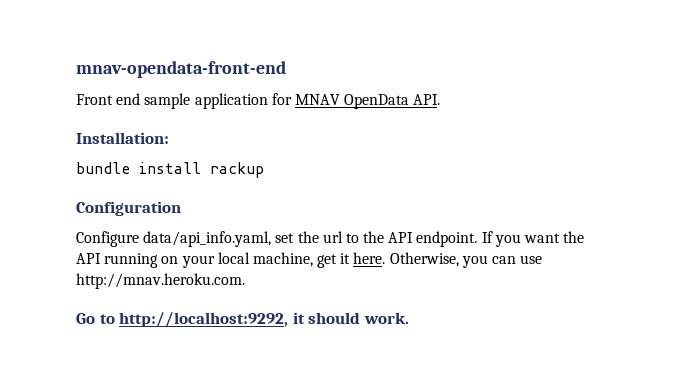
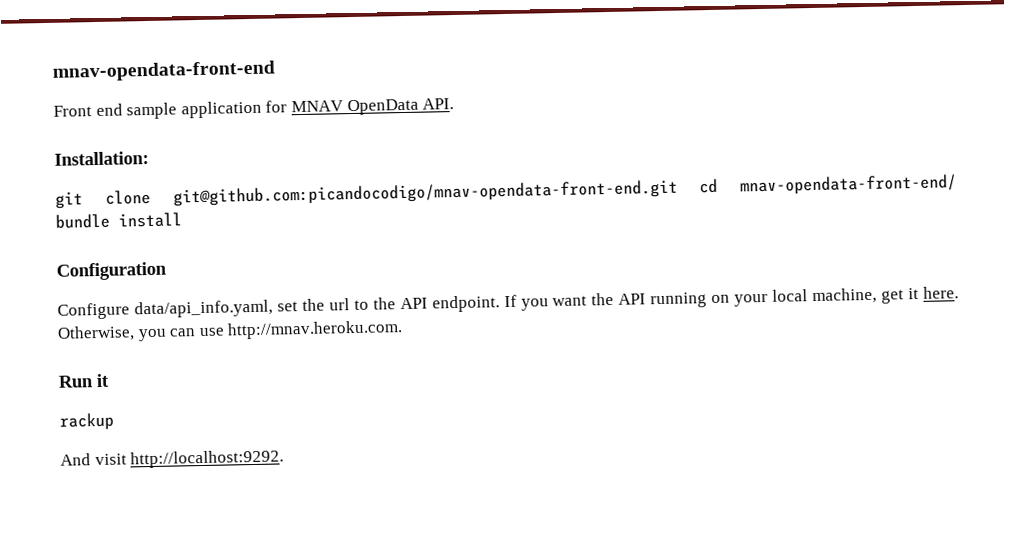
- bundle install rackup
+ git clone git@github.com:picandocodigo/mnav-opendata-front-end.git cd mnav-opendata-front-end/ bundle install
- Go to http://localhost:9292, it should work.
+ Run it
+ rackup
+ And visit http://localhost:9292.

